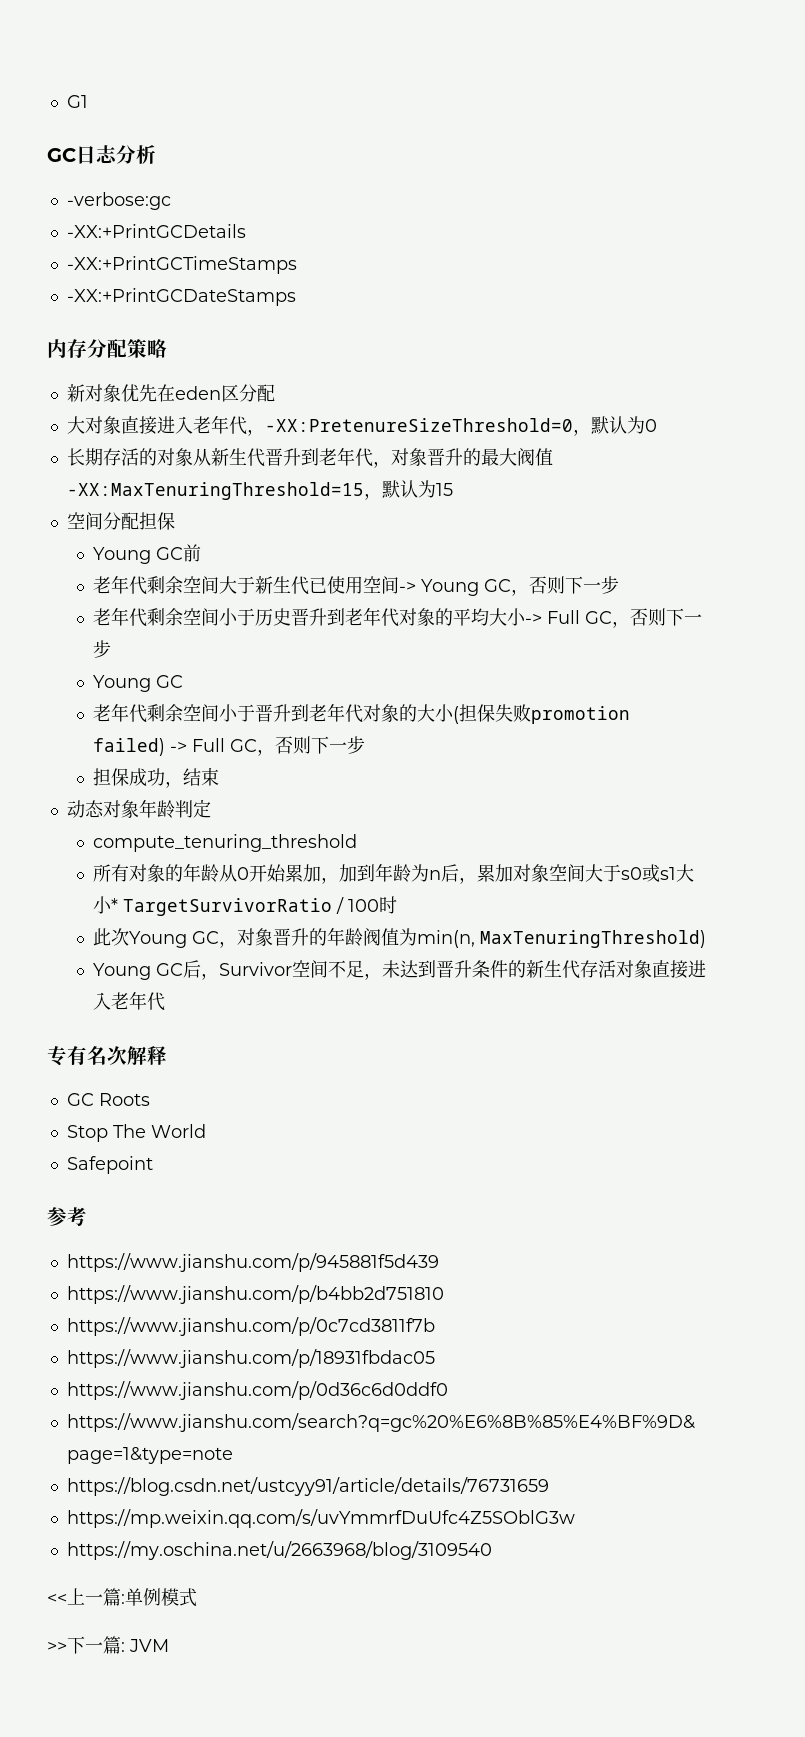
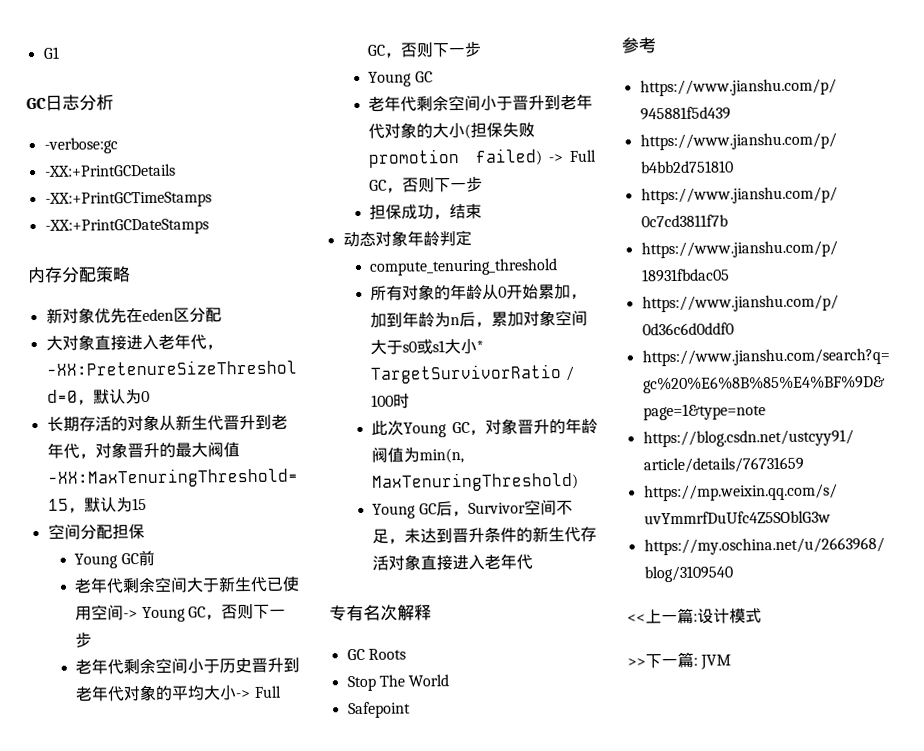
- <<上一篇:单例模式
+ <<上一篇:设计模式

